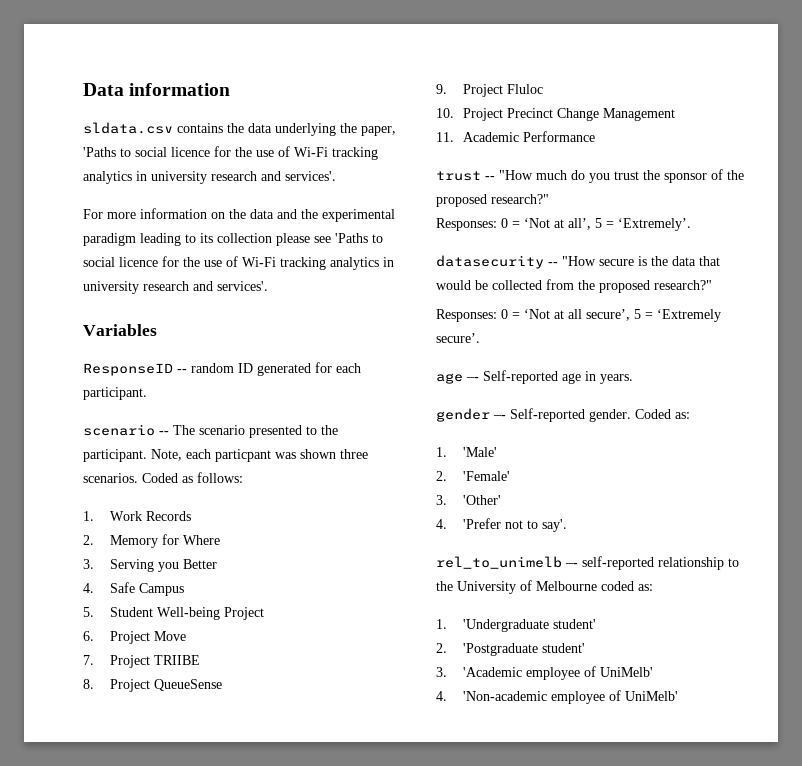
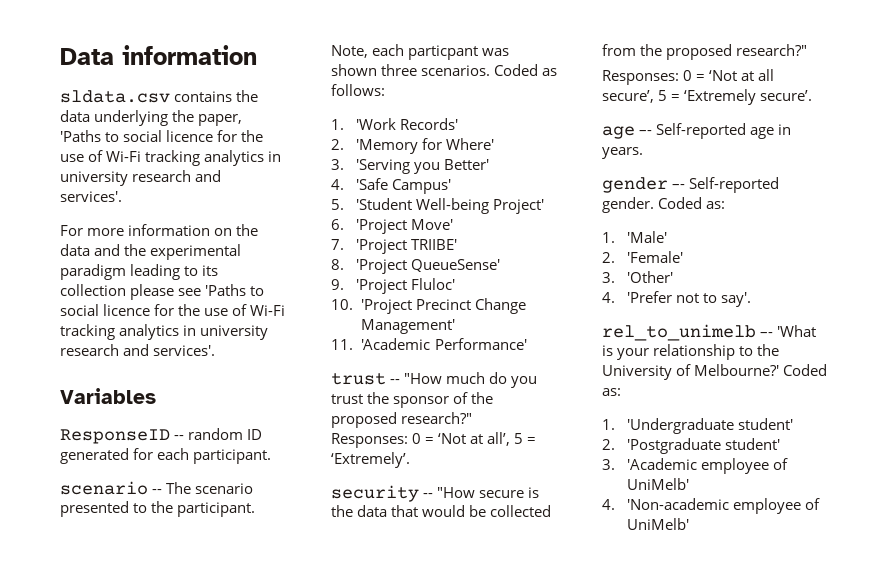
- 1. Work Records
- 2. Memory for Where
- 3. Serving you Better
- 4. Safe Campus
+ 1. 'Work Records'
+ 2. 'Memory for Where'
+ 3. 'Serving you Better'
+ 4. 'Safe Campus'
- 5. Student Well-being Project
+ 5. 'Student Well-being Project'
- 6. Project Move
+ 6. 'Project Move'
- 7. Project TRIIBE
+ 7. 'Project TRIIBE'
- 8. Project QueueSense
+ 8. 'Project QueueSense'
- 9. Project Fluloc
+ 9. 'Project Fluloc'
- 10. Project Precinct Change Management
+ 10. 'Project Precinct Change Management'
- 11. Academic Performance
+ 11. 'Academic Performance'
- datasecurity -- "How secure is the data that would be collected from the proposed research?"
+ security -- "How secure is the data that would be collected from the proposed research?"
- rel_to_unimelb –- self-reported relationship to the University of Melbourne coded as:
+ rel_to_unimelb –- 'What is your relationship to the University of Melbourne?' Coded as:

